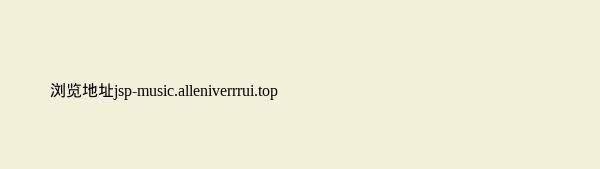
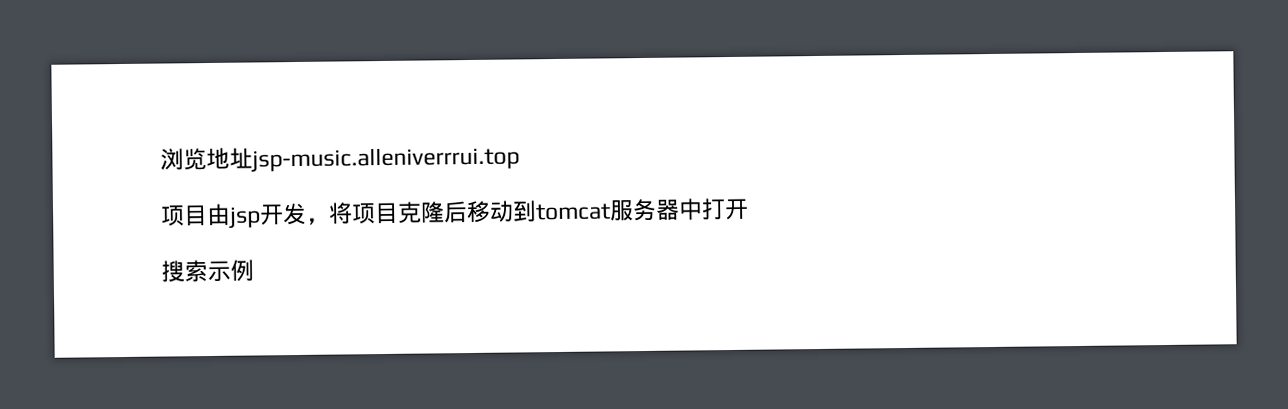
+ 项目由jsp开发，将项目克隆后移动到tomcat服务器中打开
+ 搜索示例

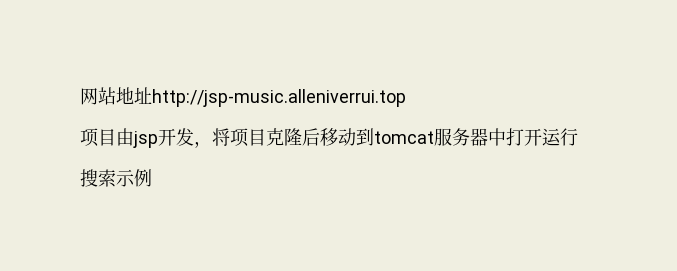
- 浏览地址jsp-music.alleniverrrui.top
+ 网站地址http://jsp-music.alleniverrui.top
- 项目由jsp开发，将项目克隆后移动到tomcat服务器中打开
+ 项目由jsp开发，将项目克隆后移动到tomcat服务器中打开运行

